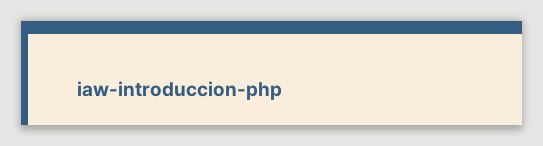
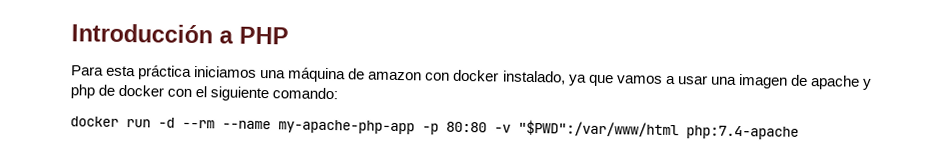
- iaw-introduccion-php
+ Introducción a PHP
+ Para esta práctica iniciamos una máquina de amazon con docker instalado, ya que vamos a usar una imagen de apache y php de docker con el siguiente comando:
+ docker run -d --rm --name my-apache-php-app -p 80:80 -v "$PWD":/var/www/html php:7.4-apache

